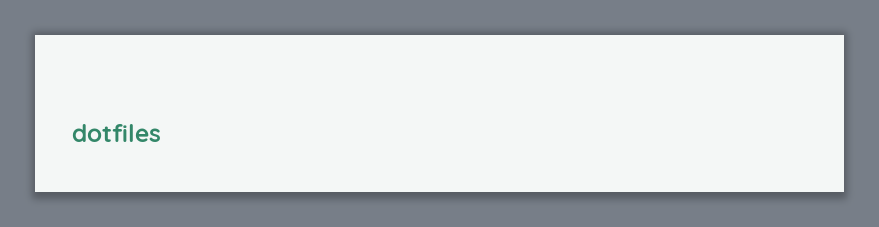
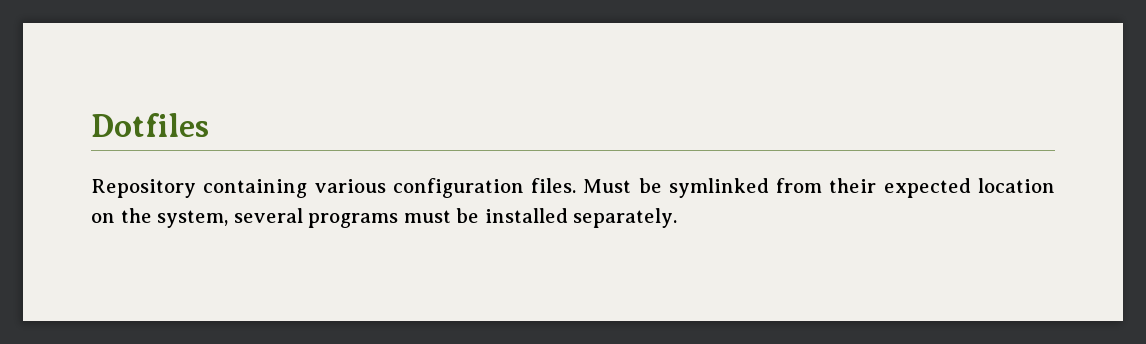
- dotfiles
+ Dotfiles
+ Repository containing various configuration files. Must be symlinked from their expected location on the system, several programs must be installed separately.

